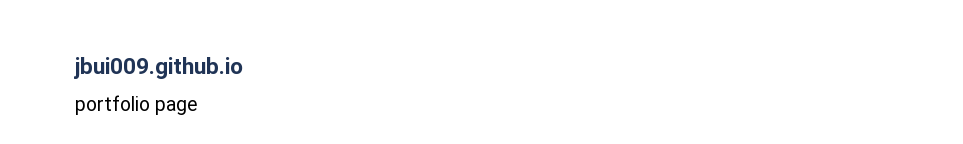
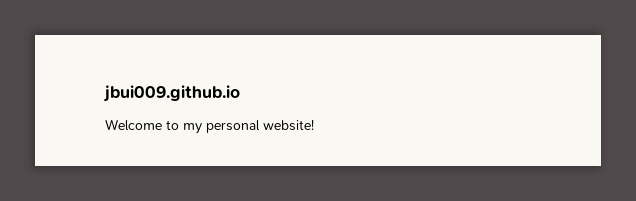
- portfolio page
+ Welcome to my personal website!

